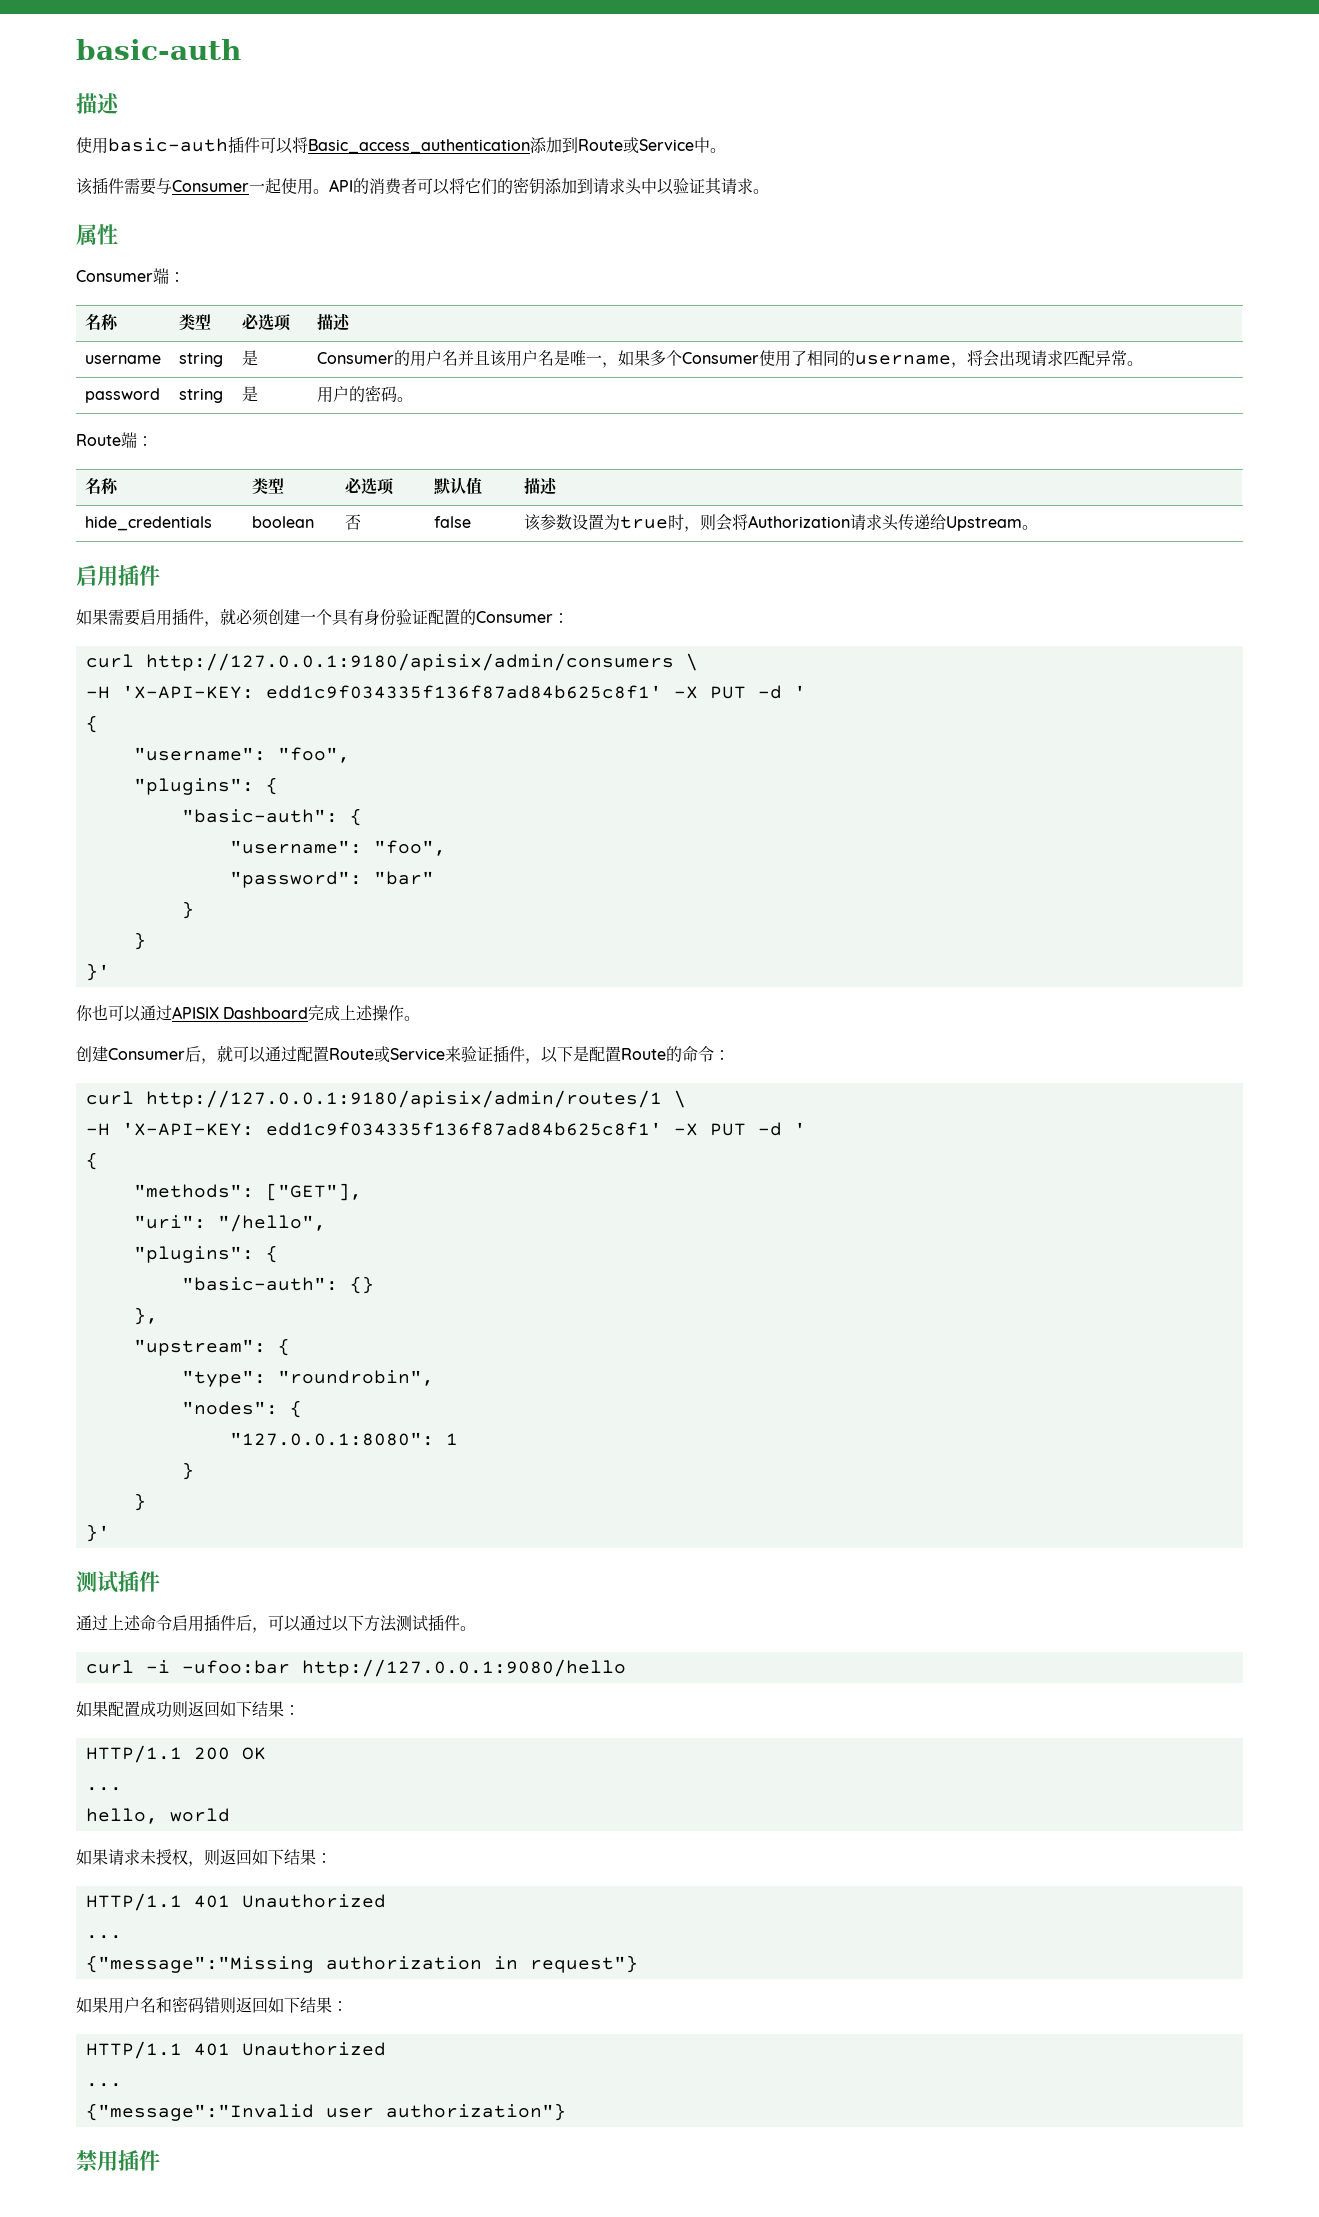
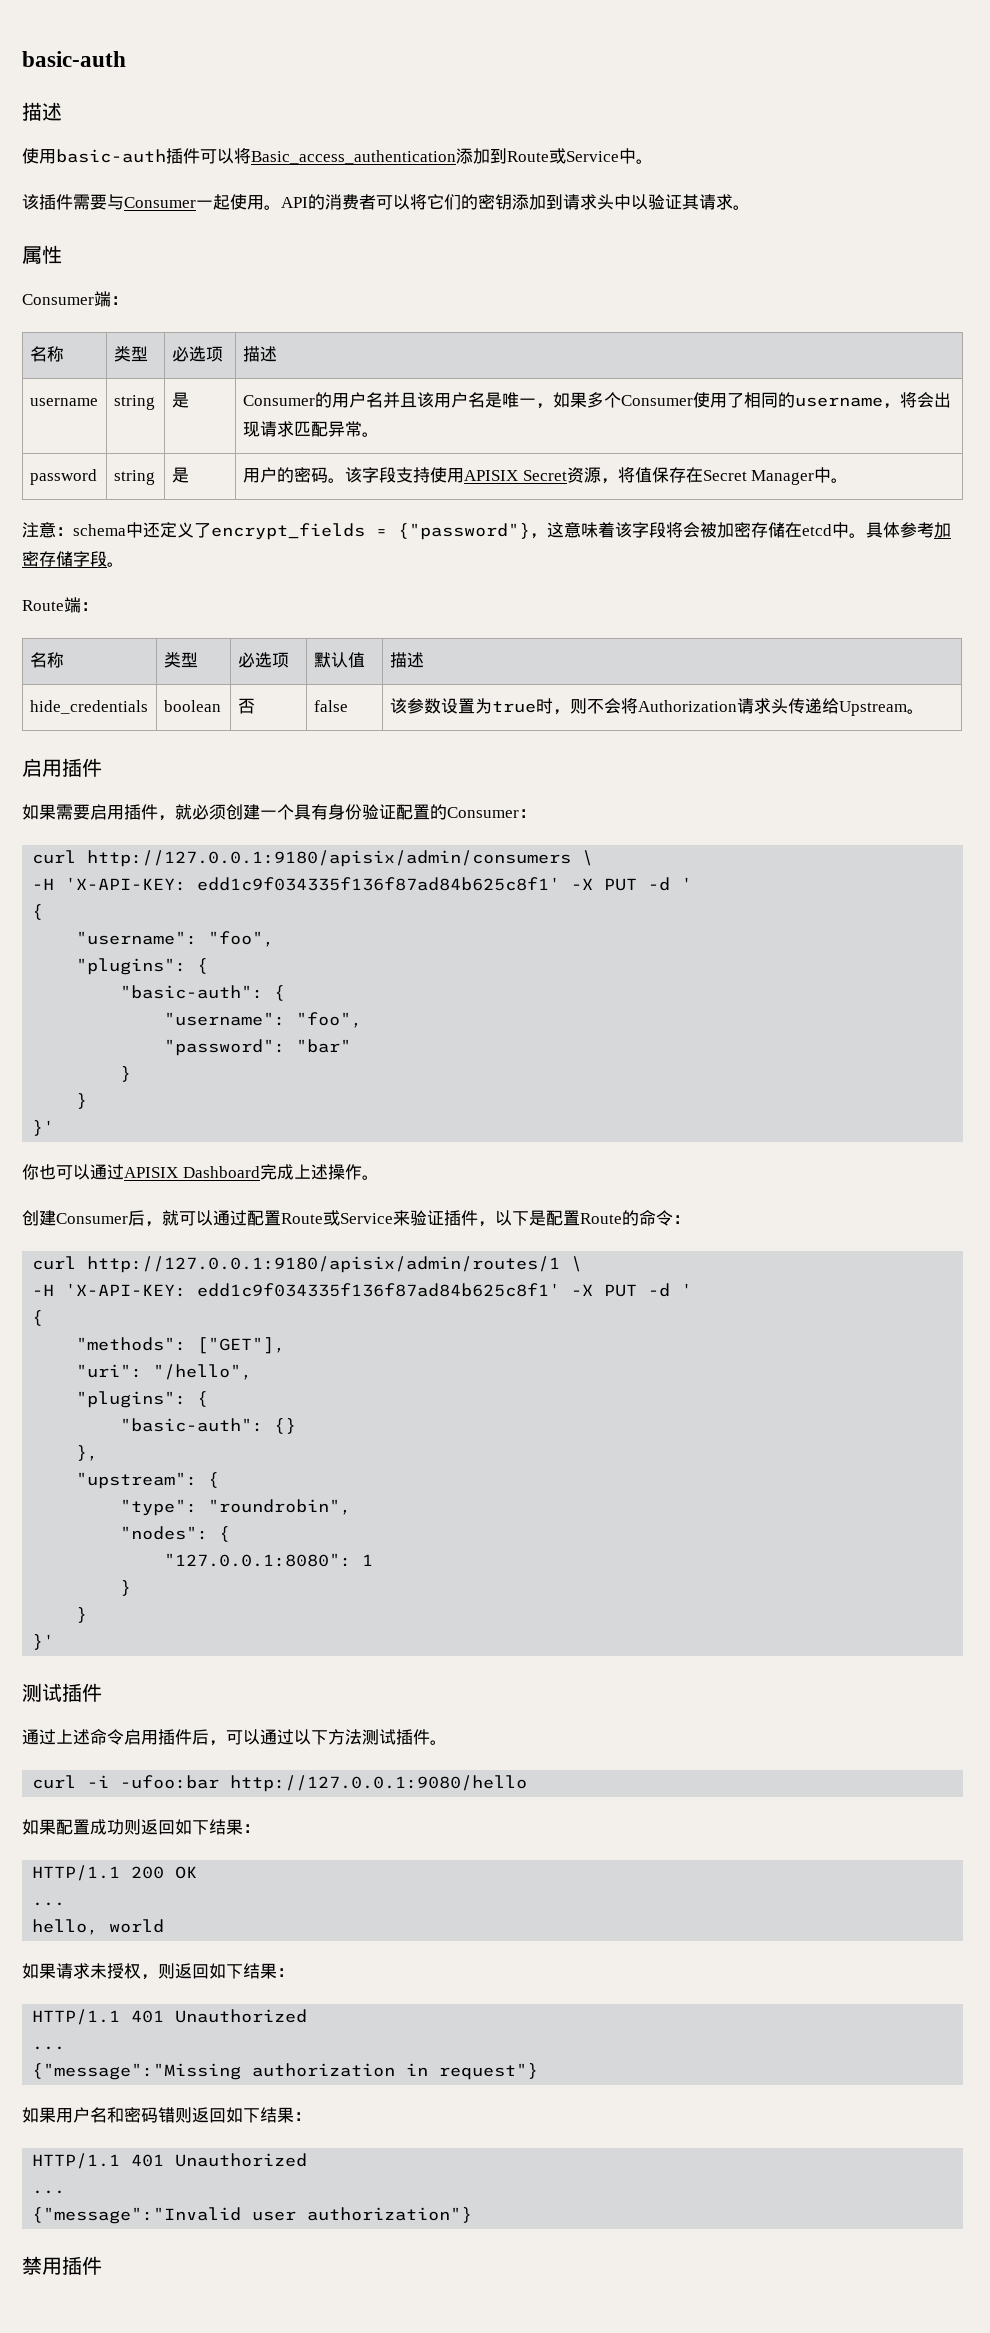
- password | string | 是 | 用户的密码。
+ password | string | 是 | 用户的密码。该字段支持使用APISIX Secret资源，将值保存在Secret Manager中。
+ 注意：schema中还定义了encrypt_fields = {"password"}，这意味着该字段将会被加密存储在etcd中。具体参考加密存储字段。
- hide_credentials | boolean | 否 | false | 该参数设置为true时，则会将Authorization请求头传递给Upstream。
+ hide_credentials | boolean | 否 | false | 该参数设置为true时，则不会将Authorization请求头传递给Upstream。

